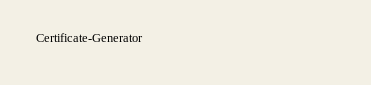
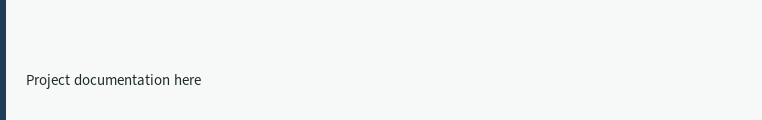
- Certificate-Generator
+ Project documentation here

